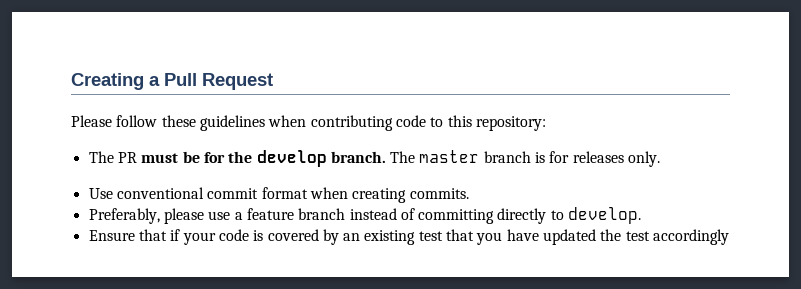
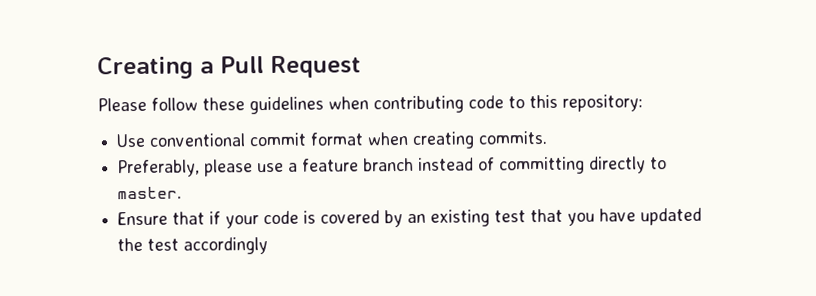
- The PR must be for the develop branch. The master branch is for releases only.
- Preferably, please use a feature branch instead of committing directly to develop.
+ Preferably, please use a feature branch instead of committing directly to master.

